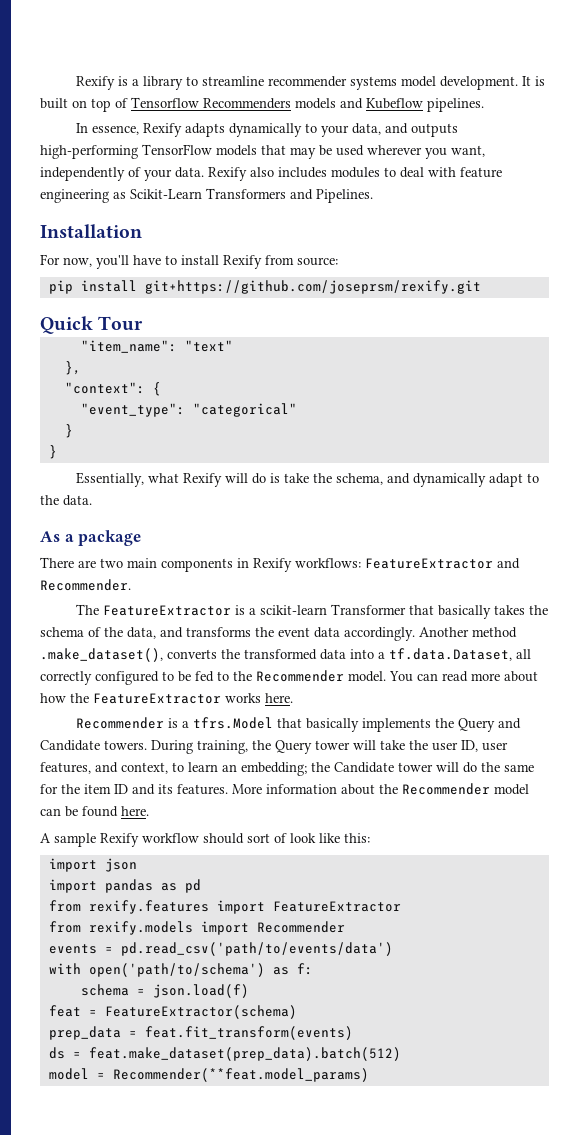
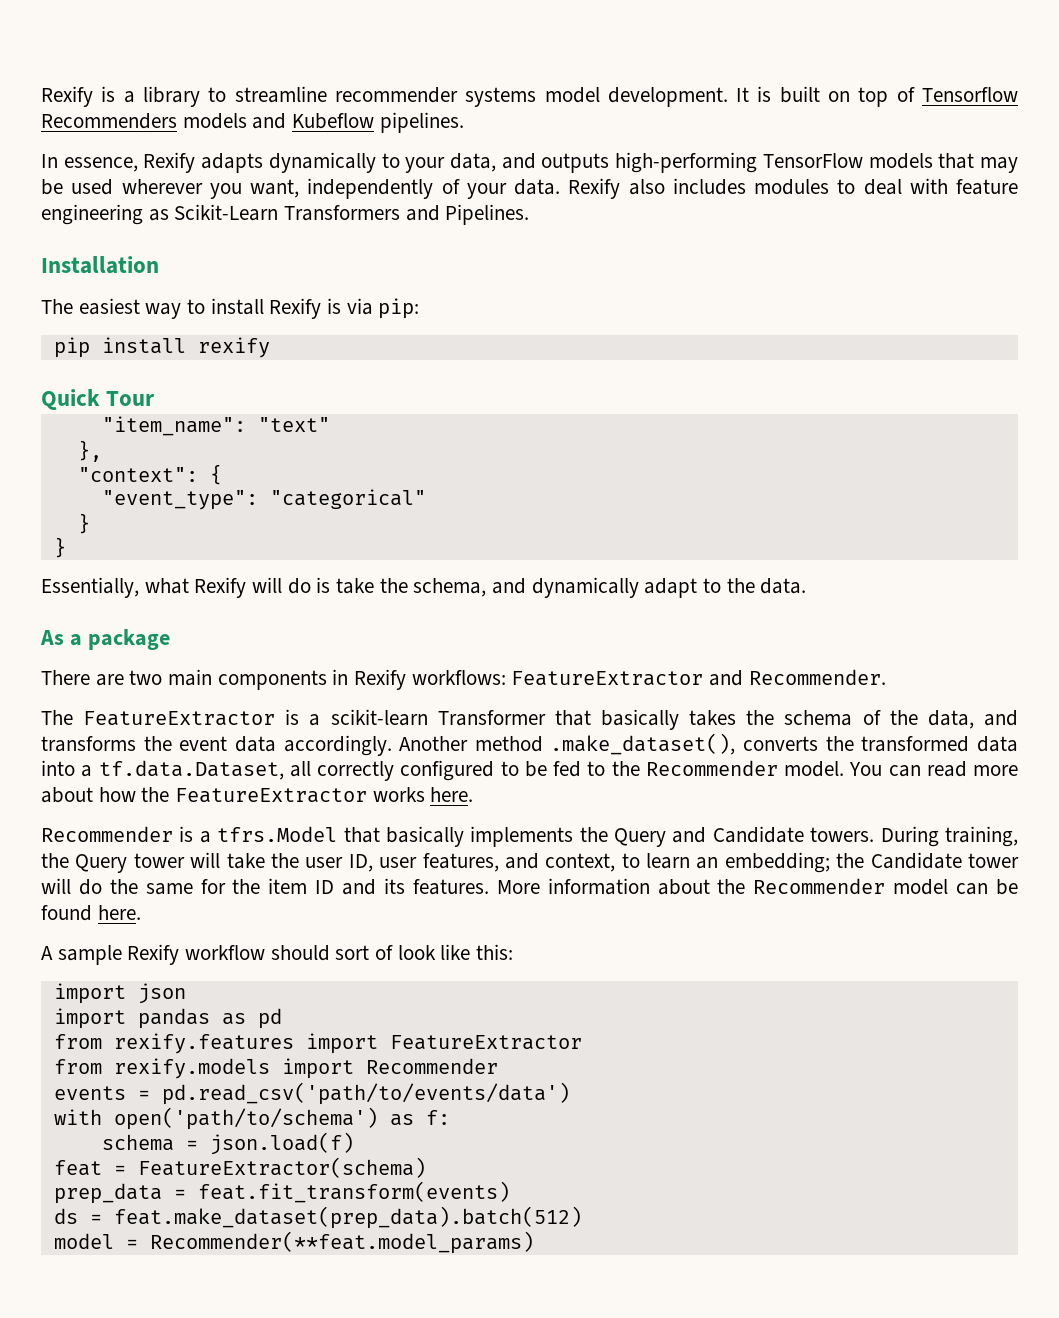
- For now, you'll have to install Rexify from source:
+ The easiest way to install Rexify is via pip:
- pip install git+https://github.com/joseprsm/rexify.git
+ pip install rexify

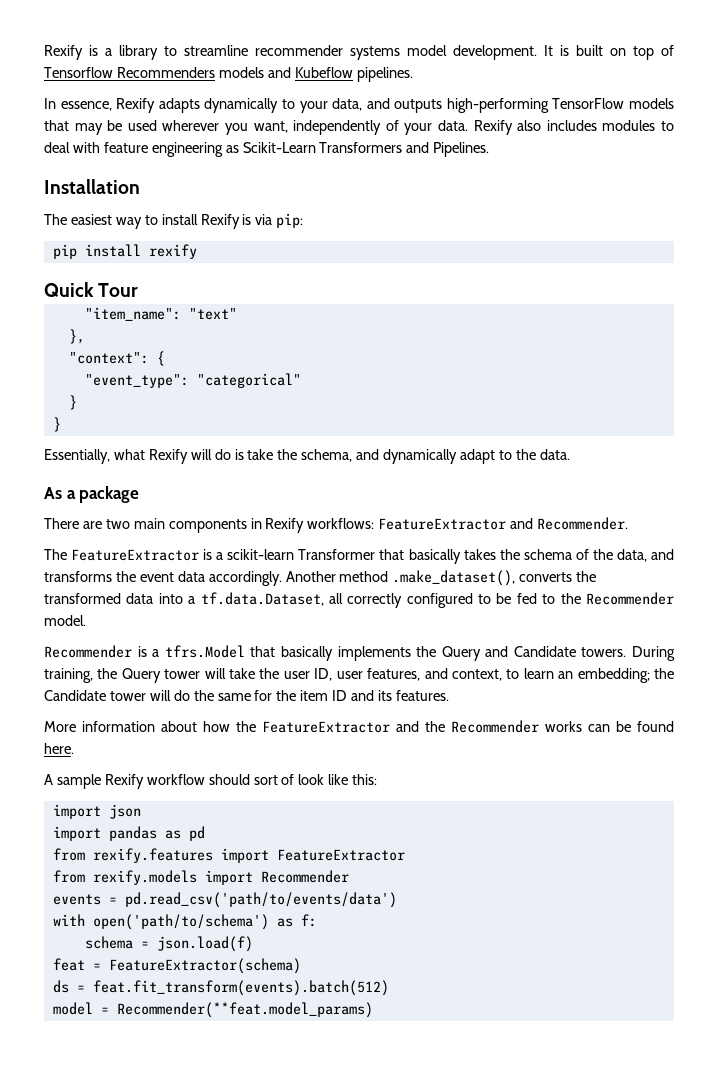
- You can read more about how the FeatureExtractor works here.
- During training, the Query tower will take the user ID, user features, and context, to learn an embedding; the Candidate tower will do the same for the item ID and its features. More information about the Recommender model can be found here.
+ During training, the Query tower will take the user ID, user features, and context, to learn an embedding; the Candidate tower will do the same for the item ID and its features.
+ More information about how the FeatureExtractor and the Recommender works can be found here.
- prep_data = feat.fit_transform(events)
- ds = feat.make_dataset(prep_data).batch(512)
+ ds = feat.fit_transform(events).batch(512)

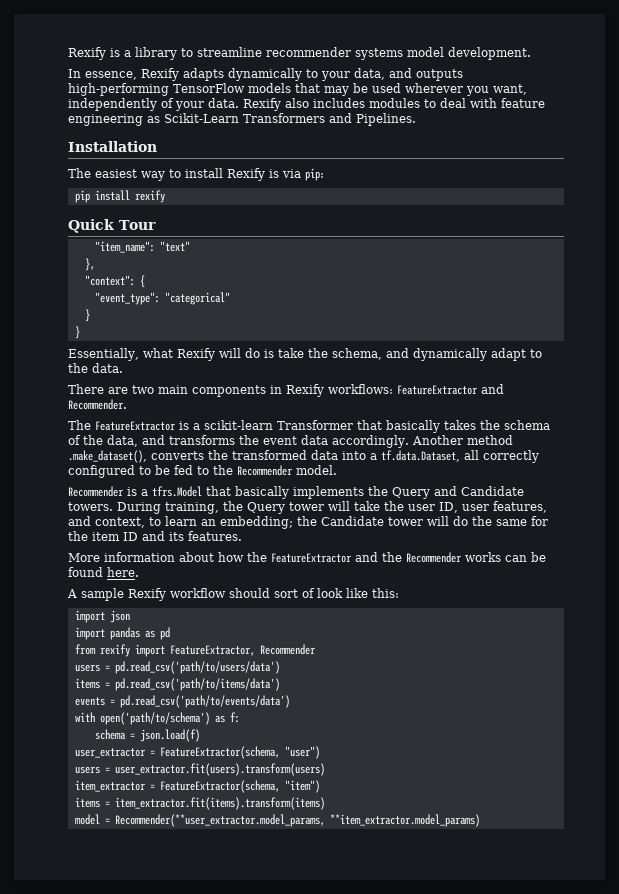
- It is built on top of Tensorflow Recommenders models and Kubeflow pipelines.
- As a package
- from rexify.features import FeatureExtractor
- from rexify.models import Recommender
+ from rexify import FeatureExtractor, Recommender
+ users = pd.read_csv('path/to/users/data')
+ items = pd.read_csv('path/to/items/data')
- feat = FeatureExtractor(schema)
- ds = feat.fit_transform(events).batch(512)
+ user_extractor = FeatureExtractor(schema, "user")
+ users = user_extractor.fit(users).transform(users)
+ item_extractor = FeatureExtractor(schema, "item")
+ items = item_extractor.fit(items).transform(items)
- model = Recommender(**feat.model_params)
+ model = Recommender(**user_extractor.model_params, **item_extractor.model_params)

